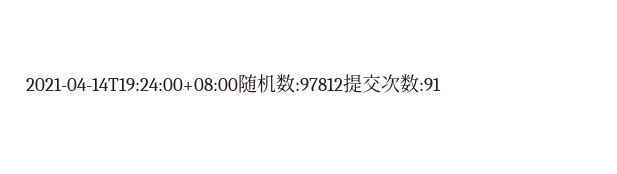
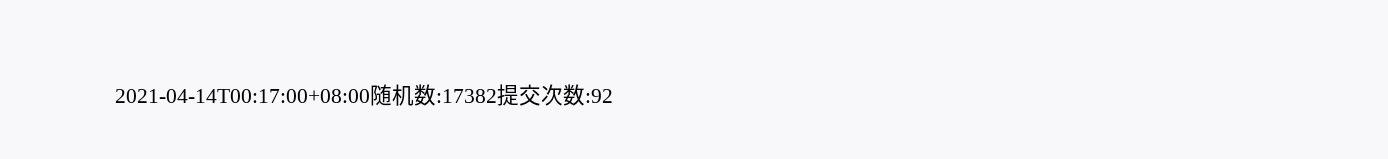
- 2021-04-14T19:24:00+08:00随机数:97812提交次数:91
+ 2021-04-14T00:17:00+08:00随机数:17382提交次数:92

